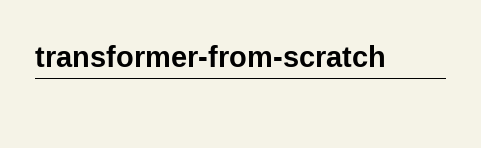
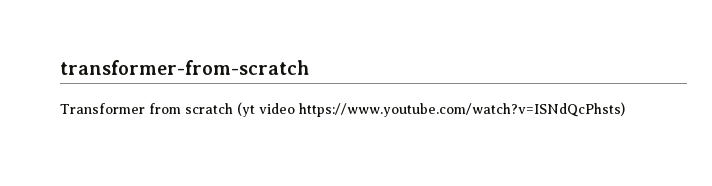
+ Transformer from scratch (yt video https://www.youtube.com/watch?v=ISNdQcPhsts)

